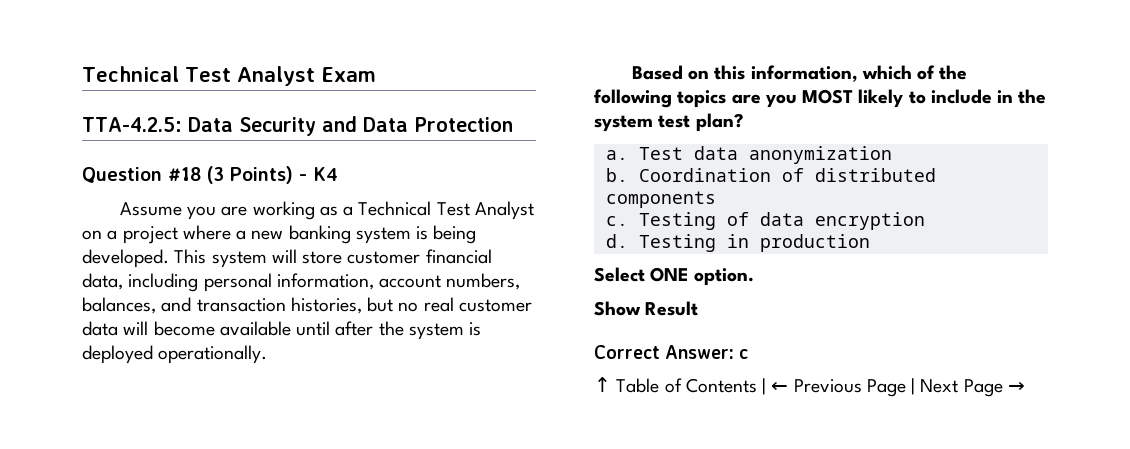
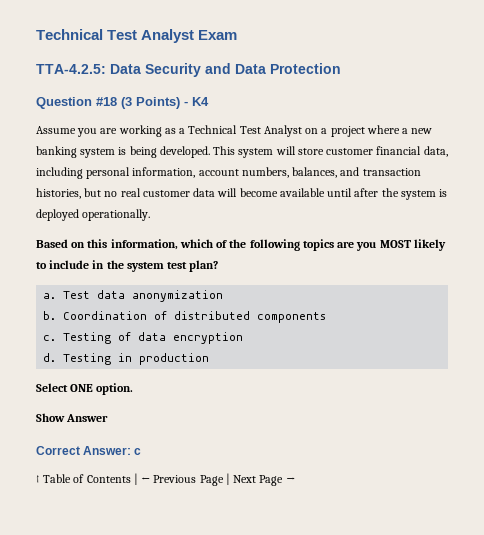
- Show Result
+ Show Answer

